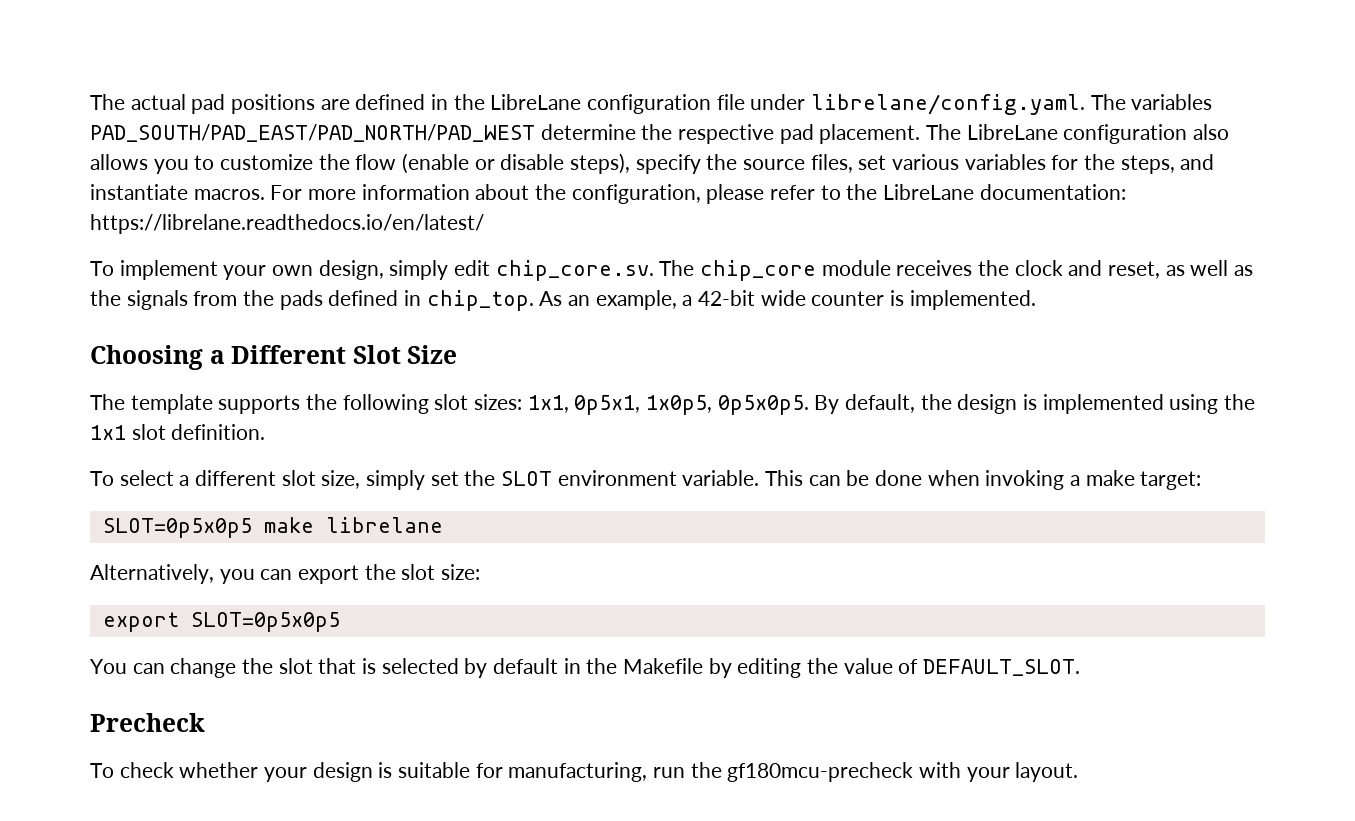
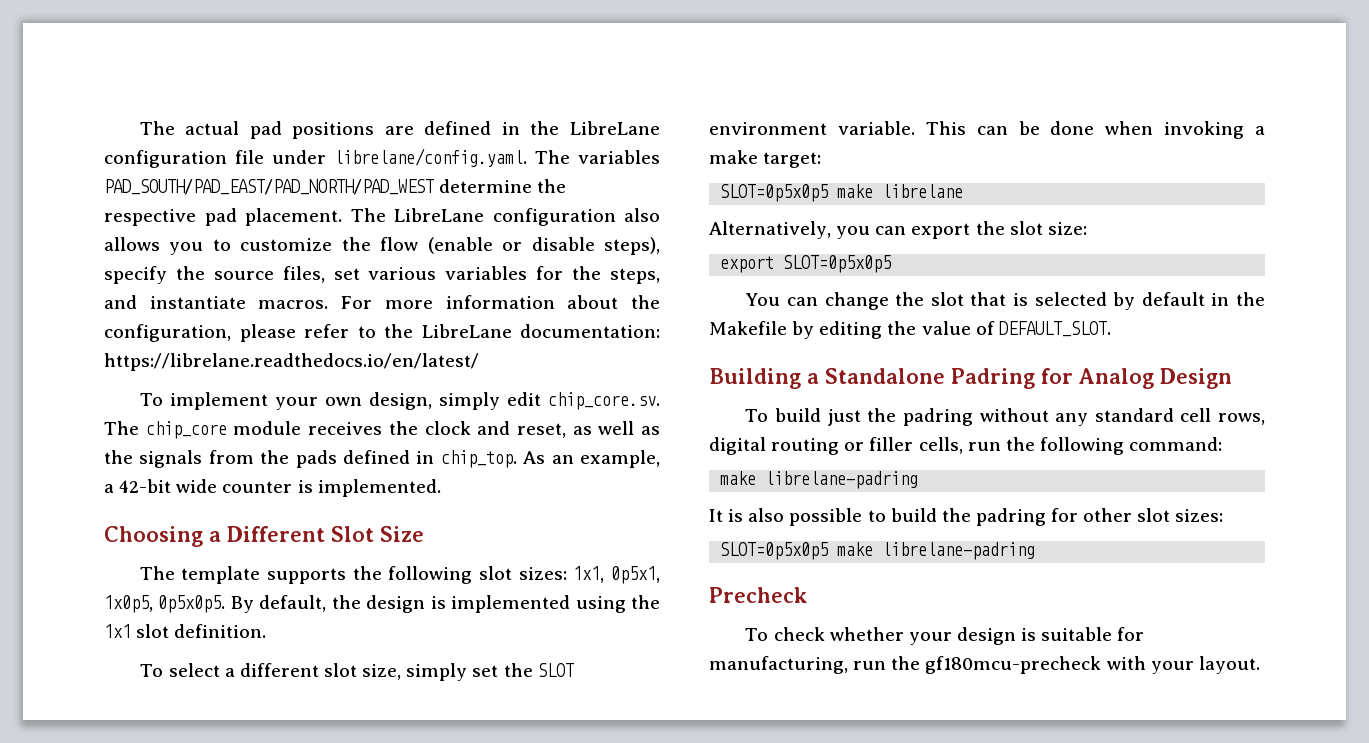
+ Building a Standalone Padring for Analog Design
+ To build just the padring without any standard cell rows, digital routing or filler cells, run the following command:
+ make librelane-padring
+ It is also possible to build the padring for other slot sizes:
+ SLOT=0p5x0p5 make librelane-padring

